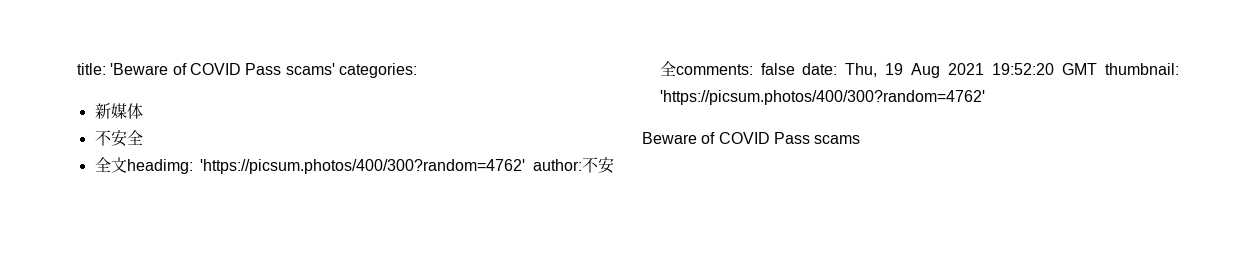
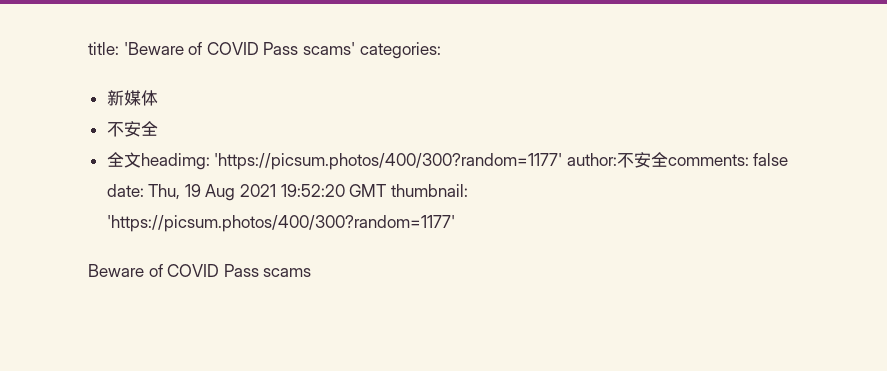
- 全文headimg: 'https://picsum.photos/400/300?random=4762' author:不安全comments: false date: Thu, 19 Aug 2021 19:52:20 GMT thumbnail: 'https://picsum.photos/400/300?random=4762'
+ 全文headimg: 'https://picsum.photos/400/300?random=1177' author:不安全comments: false date: Thu, 19 Aug 2021 19:52:20 GMT thumbnail: 'https://picsum.photos/400/300?random=1177'

